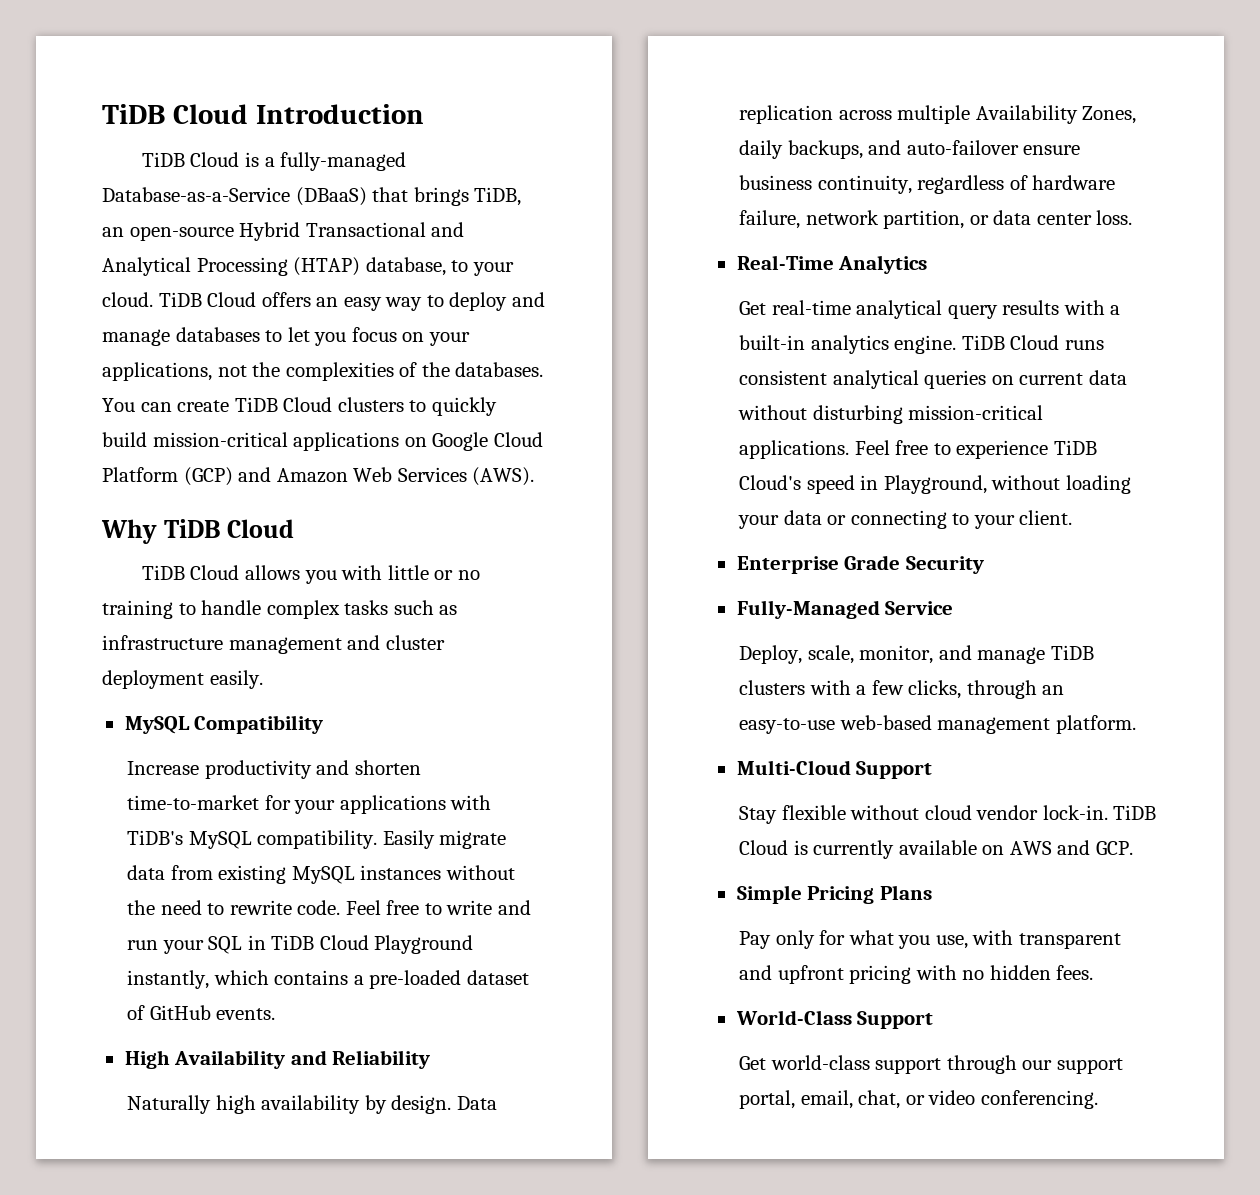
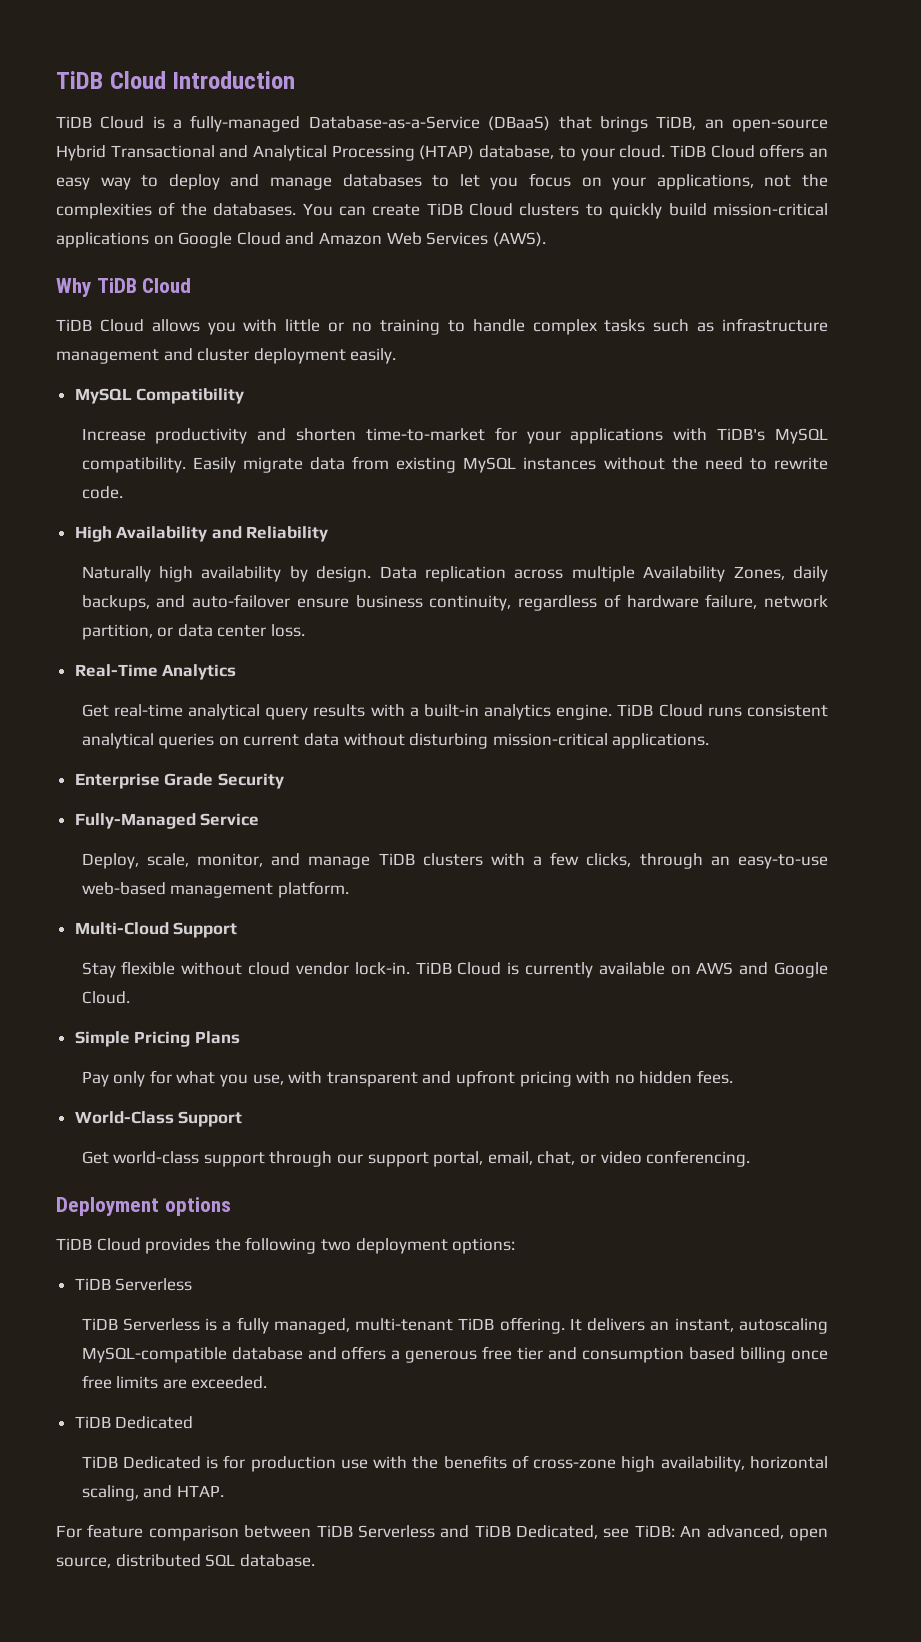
- You can create TiDB Cloud clusters to quickly build mission-critical applications on Google Cloud Platform (GCP) and Amazon Web Services (AWS).
+ You can create TiDB Cloud clusters to quickly build mission-critical applications on Google Cloud and Amazon Web Services (AWS).
- Feel free to write and run your SQL in TiDB Cloud Playground instantly, which contains a pre-loaded dataset of GitHub events.
- Feel free to experience TiDB Cloud's speed in Playground, without loading your data or connecting to your client.
- TiDB Cloud is currently available on AWS and GCP.
+ TiDB Cloud is currently available on AWS and Google Cloud.
+ Deployment options
+ TiDB Cloud provides the following two deployment options:
+ TiDB Serverless
+ TiDB Serverless is a fully managed, multi-tenant TiDB offering. It delivers an instant, autoscaling MySQL-compatible database and offers a generous free tier and consumption based billing once free limits are exceeded.
+ TiDB Dedicated
+ TiDB Dedicated is for production use with the benefits of cross-zone high availability, horizontal scaling, and HTAP.
+ For feature comparison between TiDB Serverless and TiDB Dedicated, see TiDB: An advanced, open source, distributed SQL database.

